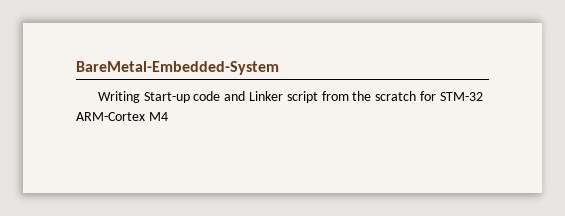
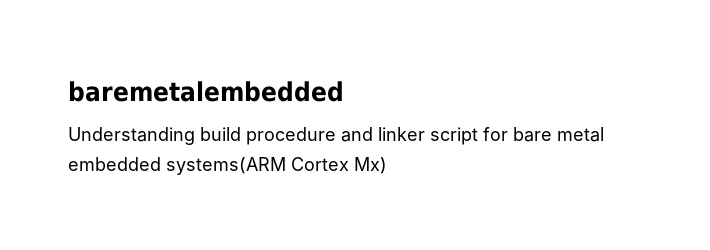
- BareMetal-Embedded-System
- Writing Start-up code and Linker script from the scratch for STM-32 ARM-Cortex M4
+ baremetalembedded
+ Understanding build procedure and linker script for bare metal embedded systems(ARM Cortex Mx)

